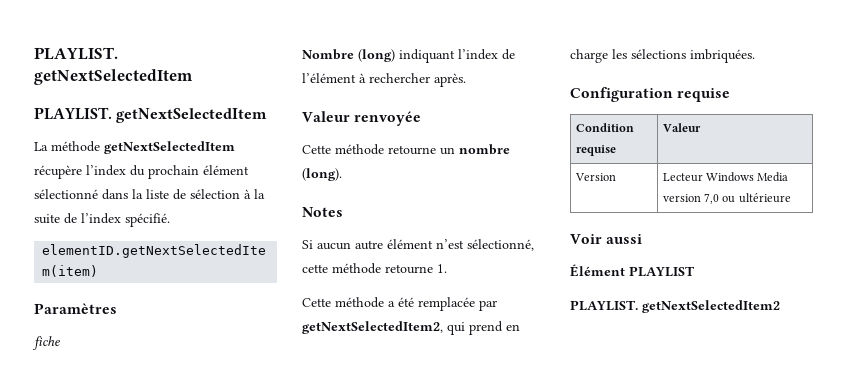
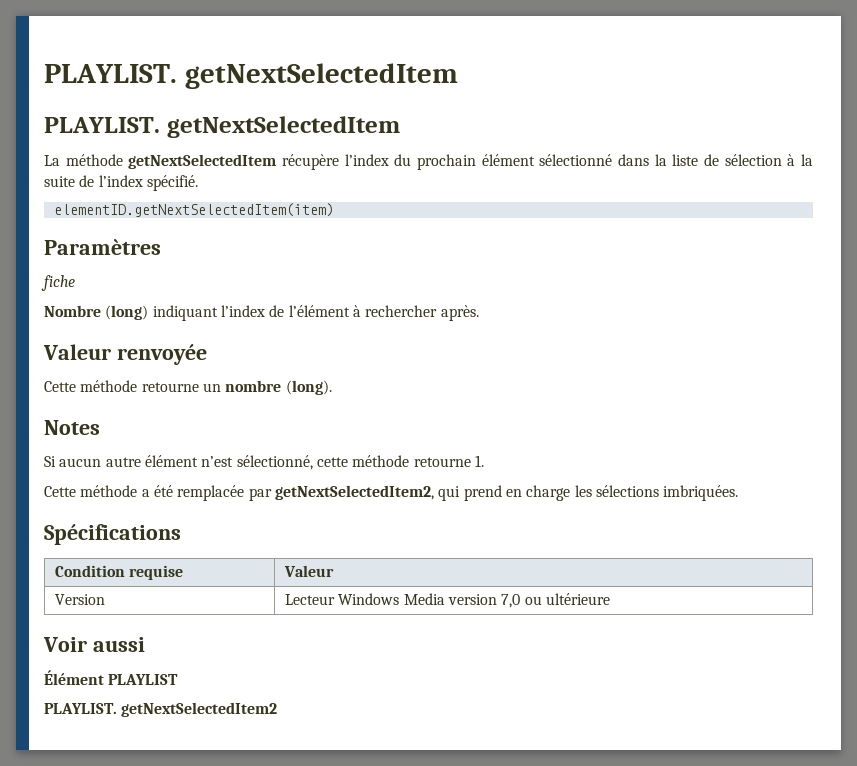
- Configuration requise
+ Spécifications

